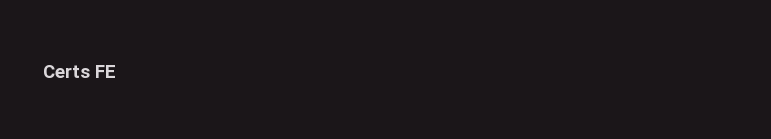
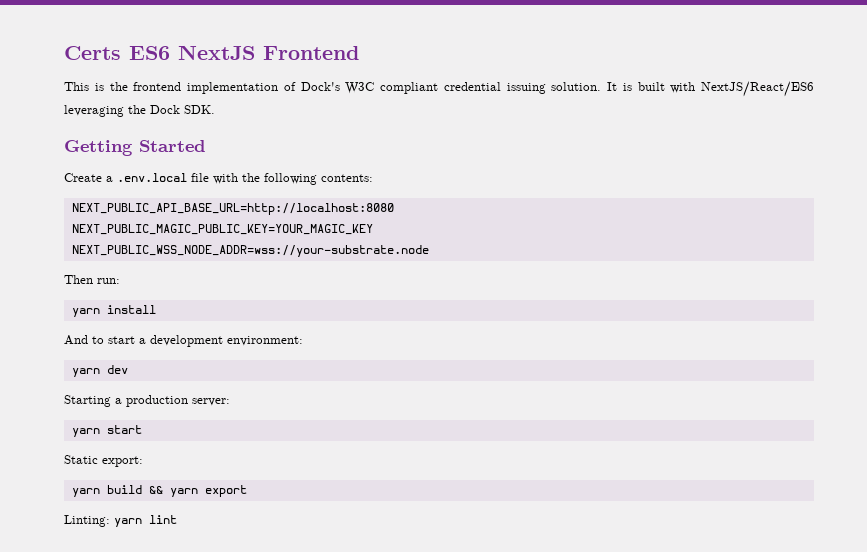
- Certs FE
+ Certs ES6 NextJS Frontend
+ This is the frontend implementation of Dock's W3C compliant credential issuing solution. It is built with NextJS/React/ES6 leveraging the Dock SDK.
+ Getting Started
+ Create a .env.local file with the following contents:
+ NEXT_PUBLIC_API_BASE_URL=http://localhost:8080
+ NEXT_PUBLIC_MAGIC_PUBLIC_KEY=YOUR_MAGIC_KEY
+ NEXT_PUBLIC_WSS_NODE_ADDR=wss://your-substrate.node
+ Then run:
+ yarn install
+ And to start a development environment:
+ yarn dev
+ Starting a production server:
+ yarn start
+ Static export:
+ yarn build && yarn export
+ Linting: yarn lint

